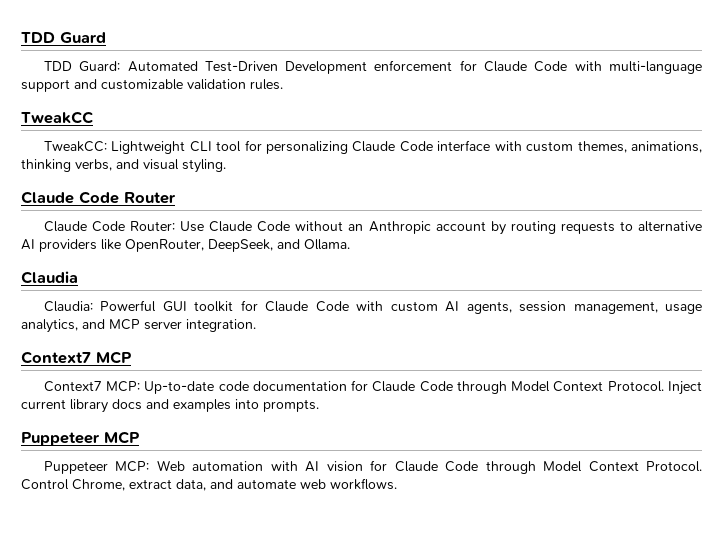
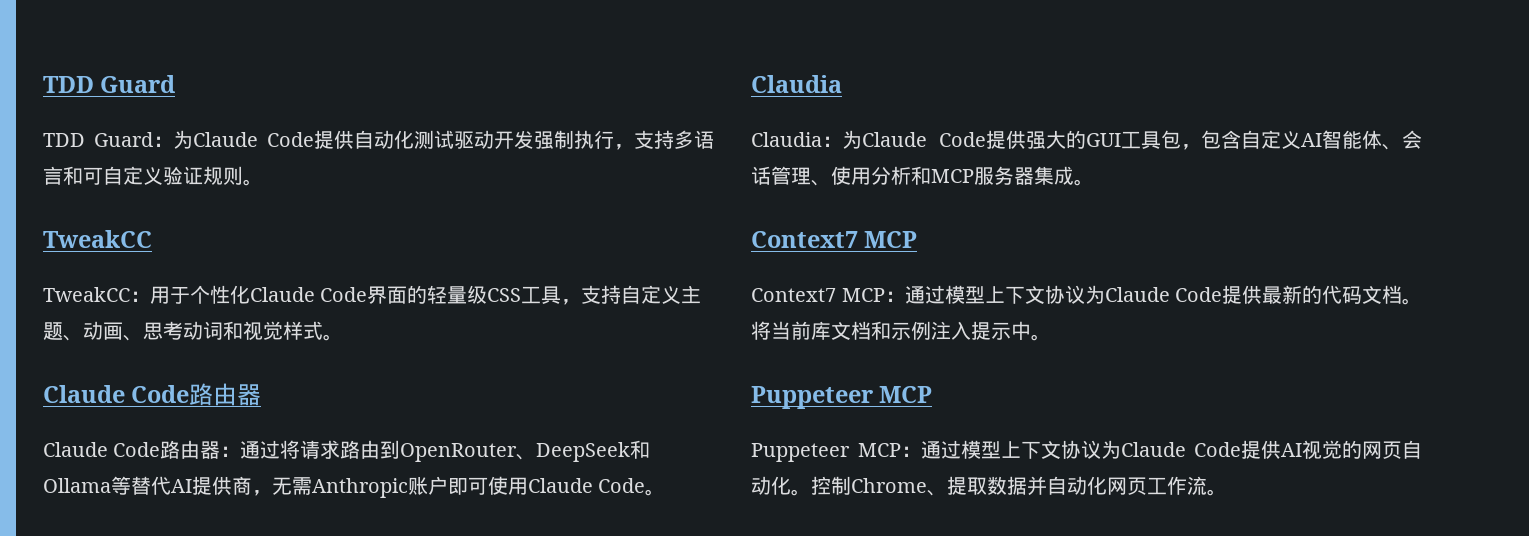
- TDD Guard: Automated Test-Driven Development enforcement for Claude Code with multi-language support and customizable validation rules.
+ TDD Guard：为Claude Code提供自动化测试驱动开发强制执行，支持多语言和可自定义验证规则。
  TweakCC
- TweakCC: Lightweight CLI tool for personalizing Claude Code interface with custom themes, animations, thinking verbs, and visual styling.
- Claude Code Router
- Claude Code Router: Use Claude Code without an Anthropic account by routing requests to alternative AI providers like OpenRouter, DeepSeek, and Ollama.
+ TweakCC：用于个性化Claude Code界面的轻量级CSS工具，支持自定义主题、动画、思考动词和视觉样式。
+ Claude Code路由器
+ Claude Code路由器：通过将请求路由到OpenRouter、DeepSeek和Ollama等替代AI提供商，无需Anthropic账户即可使用Claude Code。
  Claudia
- Claudia: Powerful GUI toolkit for Claude Code with custom AI agents, session management, usage analytics, and MCP server integration.
+ Claudia：为Claude Code提供强大的GUI工具包，包含自定义AI智能体、会话管理、使用分析和MCP服务器集成。
  Context7 MCP
- Context7 MCP: Up-to-date code documentation for Claude Code through Model Context Protocol. Inject current library docs and examples into prompts.
+ Context7 MCP：通过模型上下文协议为Claude Code提供最新的代码文档。将当前库文档和示例注入提示中。
  Puppeteer MCP
- Puppeteer MCP: Web automation with AI vision for Claude Code through Model Context Protocol. Control Chrome, extract data, and automate web workflows.
+ Puppeteer MCP：通过模型上下文协议为Claude Code提供AI视觉的网页自动化。控制Chrome、提取数据并自动化网页工作流。

